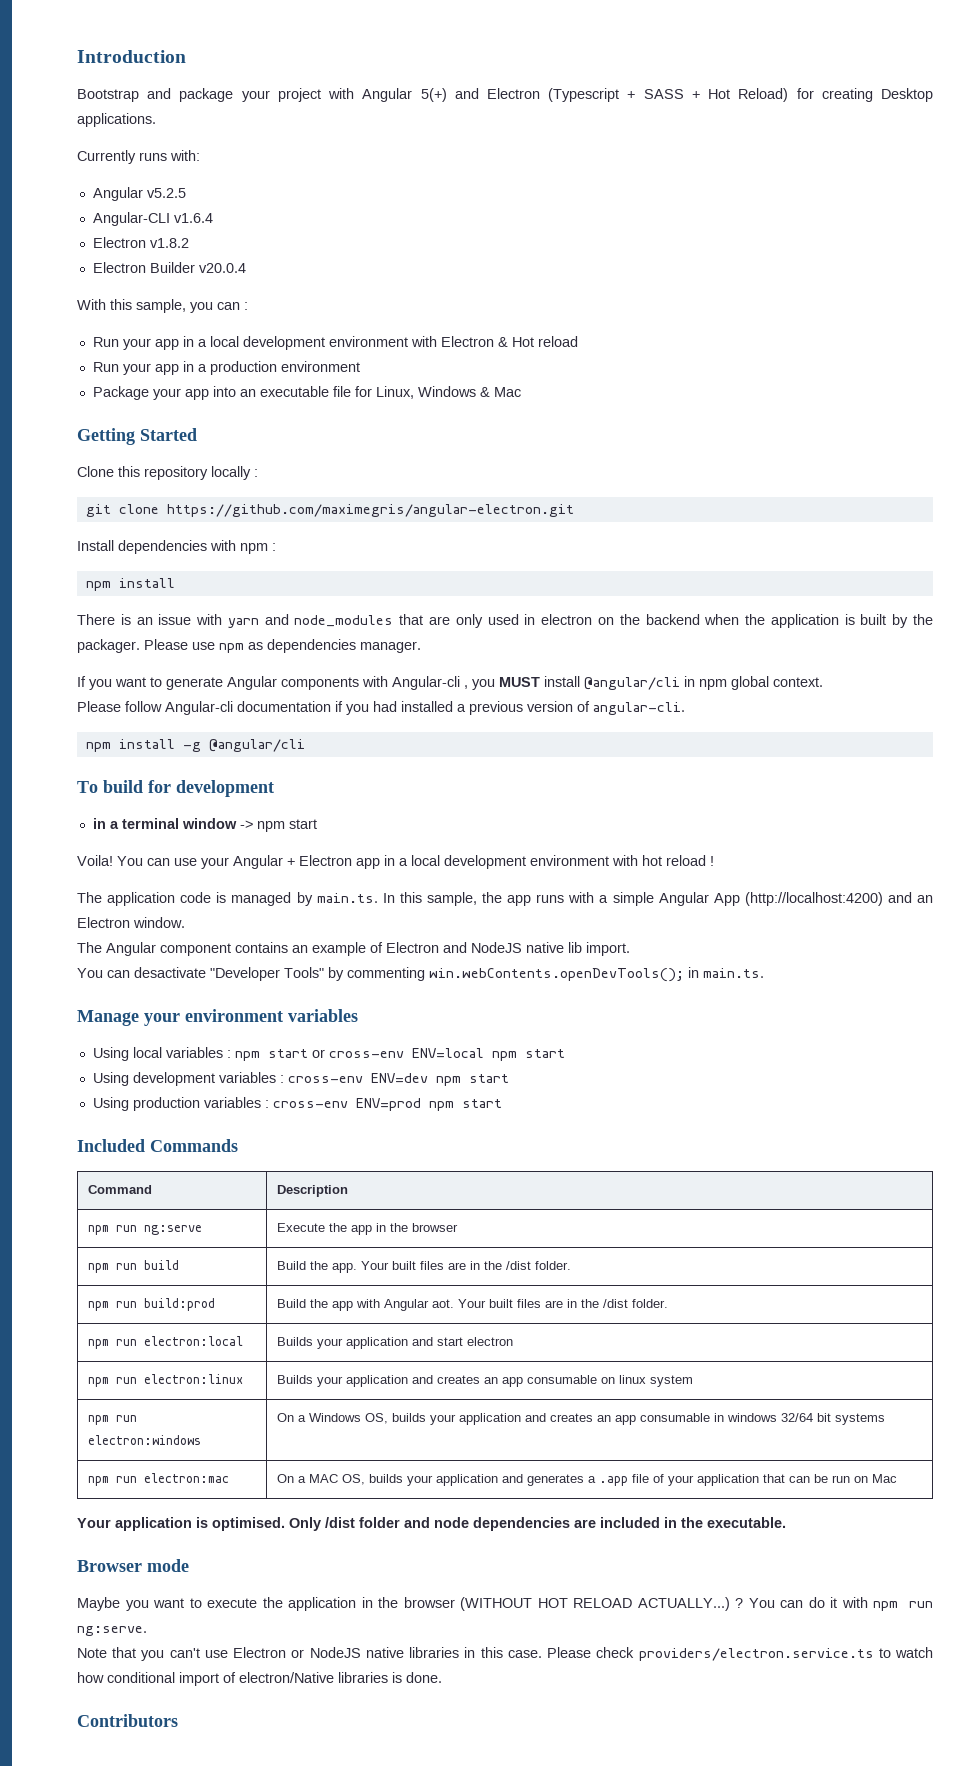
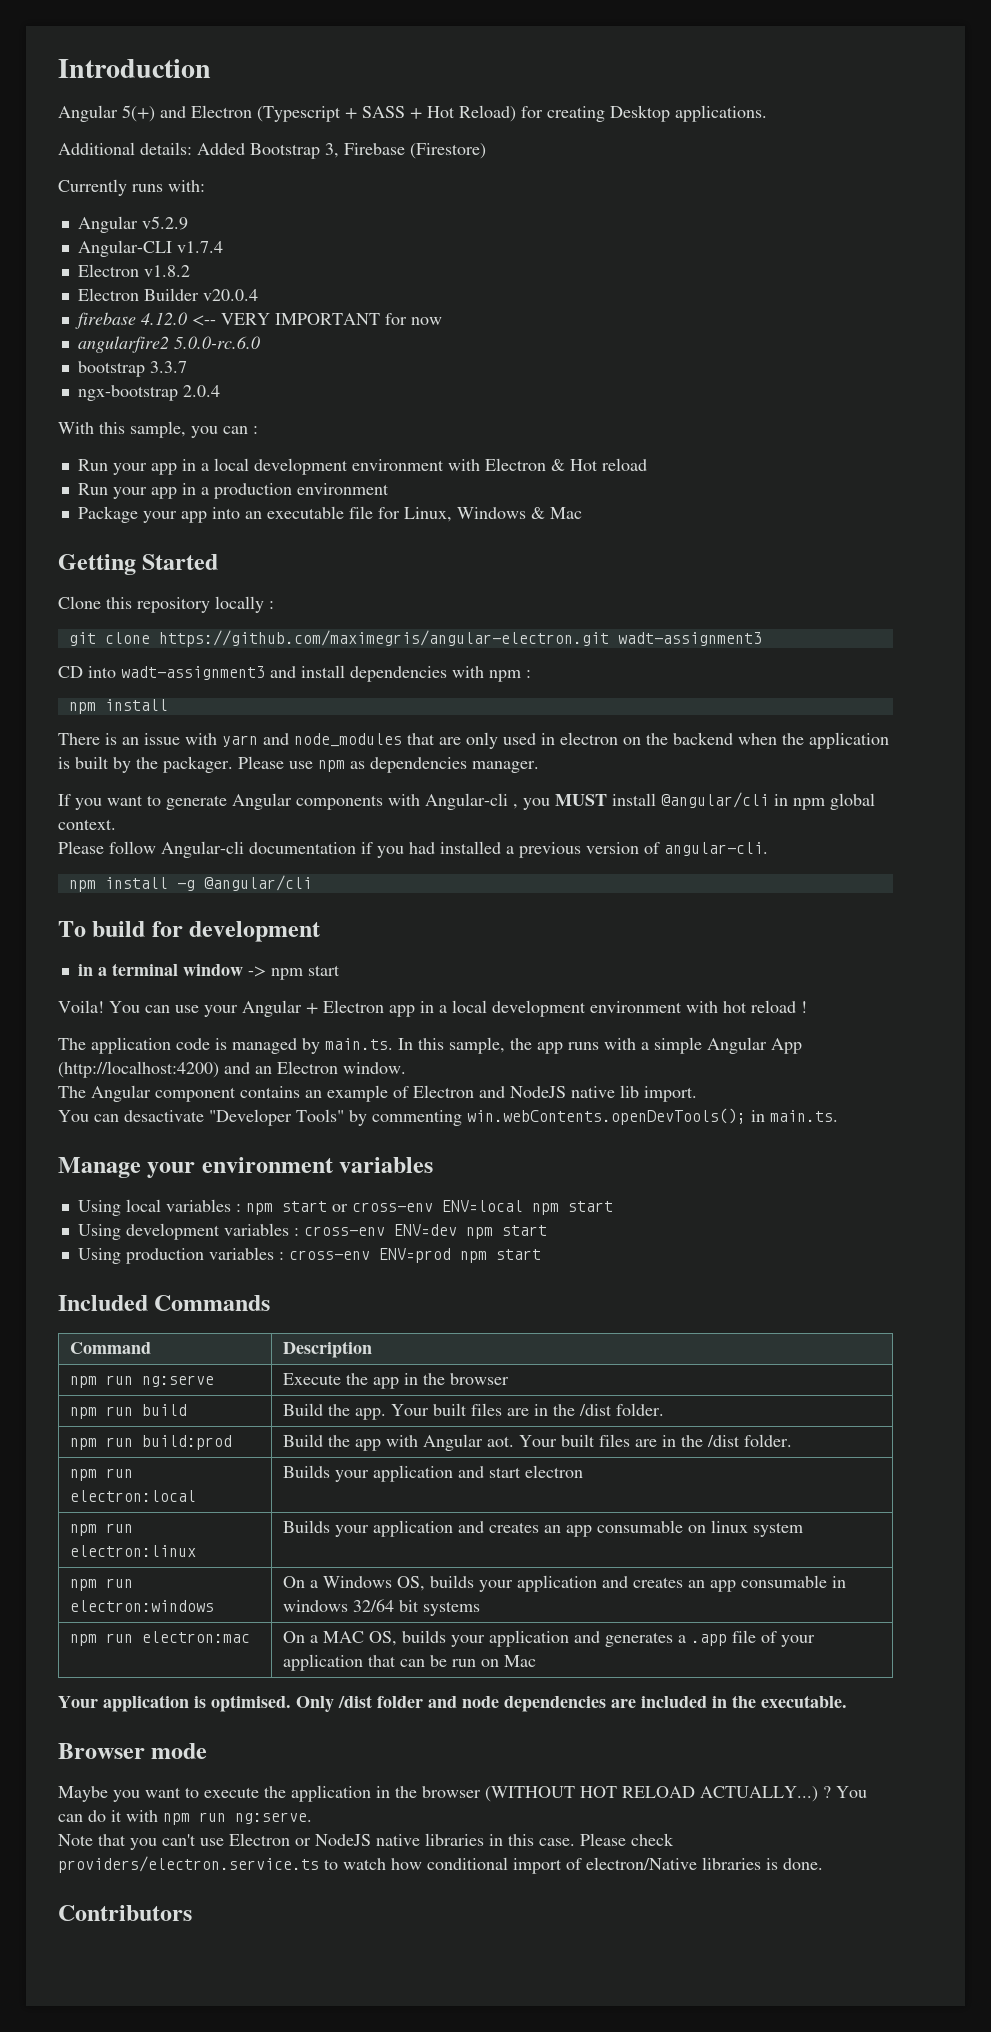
- Bootstrap and package your project with Angular 5(+) and Electron (Typescript + SASS + Hot Reload) for creating Desktop applications.
+ Angular 5(+) and Electron (Typescript + SASS + Hot Reload) for creating Desktop applications.
+ Additional details: Added Bootstrap 3, Firebase (Firestore)
- Angular v5.2.5
+ Angular v5.2.9
- Angular-CLI v1.6.4
+ Angular-CLI v1.7.4
+ firebase 4.12.0 <-- VERY IMPORTANT for now
+ angularfire2 5.0.0-rc.6.0
+ bootstrap 3.3.7
+ ngx-bootstrap 2.0.4
- git clone https://github.com/maximegris/angular-electron.git
- Install dependencies with npm :
+ git clone https://github.com/maximegris/angular-electron.git wadt-assignment3
+ CD into wadt-assignment3 and install dependencies with npm :

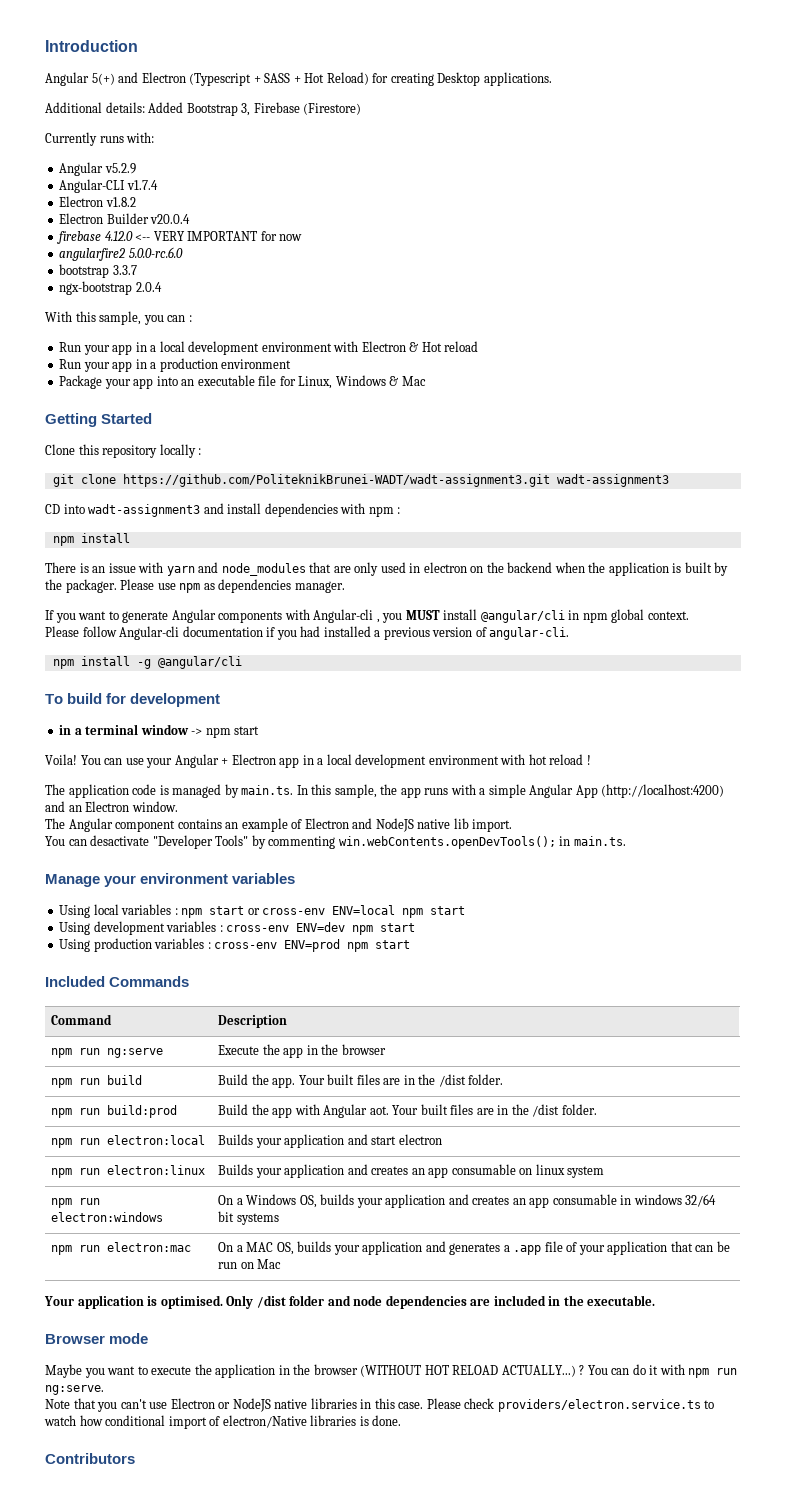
- git clone https://github.com/maximegris/angular-electron.git wadt-assignment3
+ git clone https://github.com/PoliteknikBrunei-WADT/wadt-assignment3.git wadt-assignment3

